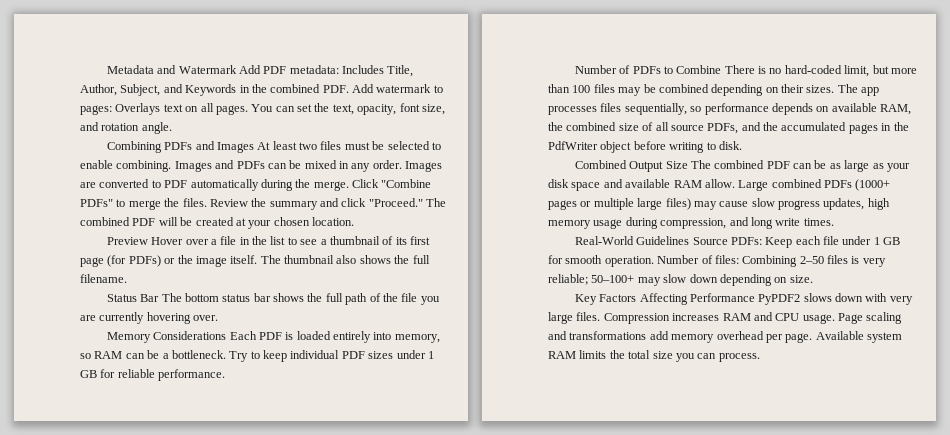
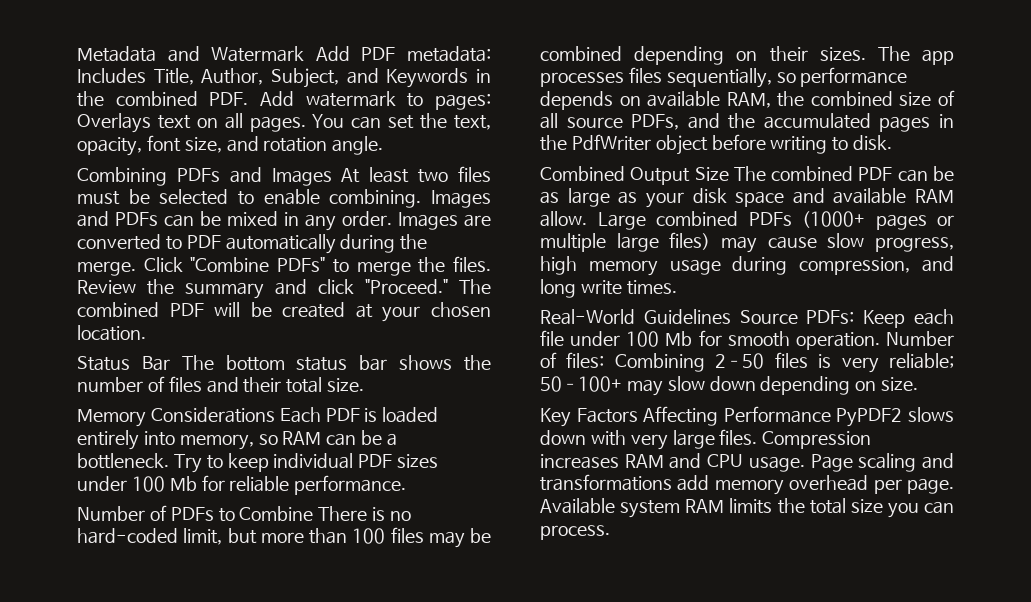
- Preview Hover over a file in the list to see a thumbnail of its first page (for PDFs) or the image itself. The thumbnail also shows the full filename.
- Status Bar The bottom status bar shows the full path of the file you are currently hovering over.
+ Status Bar The bottom status bar shows the number of files and their total size.
- Try to keep individual PDF sizes under 1 GB for reliable performance.
+ Try to keep individual PDF sizes under 100 Mb for reliable performance.
- Large combined PDFs (1000+ pages or multiple large files) may cause slow progress updates, high memory usage during compression, and long write times.
+ Large combined PDFs (1000+ pages or multiple large files) may cause slow progress, high memory usage during compression, and long write times.
- Real-World Guidelines Source PDFs: Keep each file under 1 GB for smooth operation.
+ Real-World Guidelines Source PDFs: Keep each file under 100 Mb for smooth operation.

